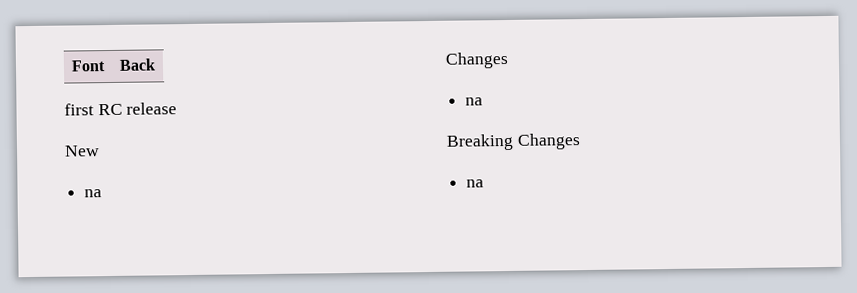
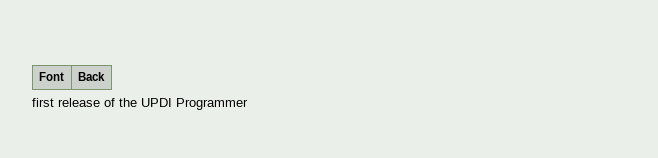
- first RC release
- New
- na
- Changes
- na
- Breaking Changes
- na
+ first release of the UPDI Programmer

